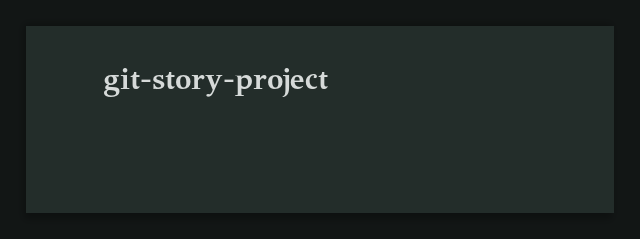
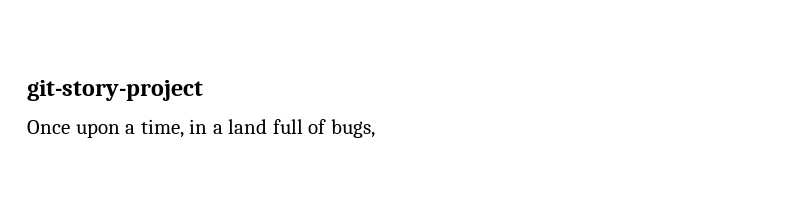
+ Once upon a time, in a land full of bugs,

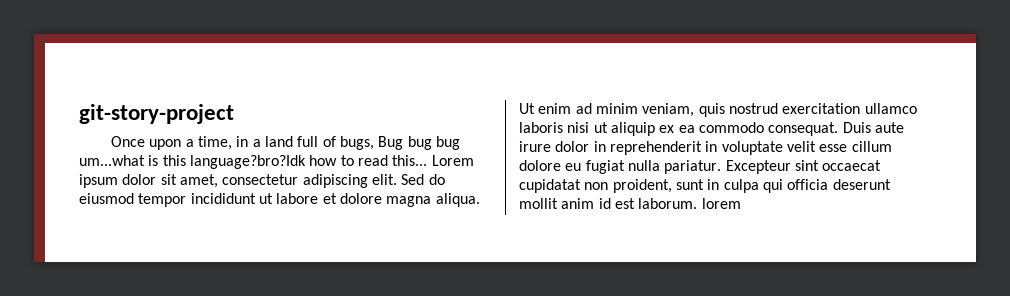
- Once upon a time, in a land full of bugs,
+ Once upon a time, in a land full of bugs, Bug bug bug um...what is this language?bro?Idk how to read this... Lorem ipsum dolor sit amet, consectetur adipiscing elit. Sed do eiusmod tempor incididunt ut labore et dolore magna aliqua. Ut enim ad minim veniam, quis nostrud exercitation ullamco laboris nisi ut aliquip ex ea commodo consequat. Duis aute irure dolor in reprehenderit in voluptate velit esse cillum dolore eu fugiat nulla pariatur. Excepteur sint occaecat cupidatat non proident, sunt in culpa qui officia deserunt mollit anim id est laborum. lorem

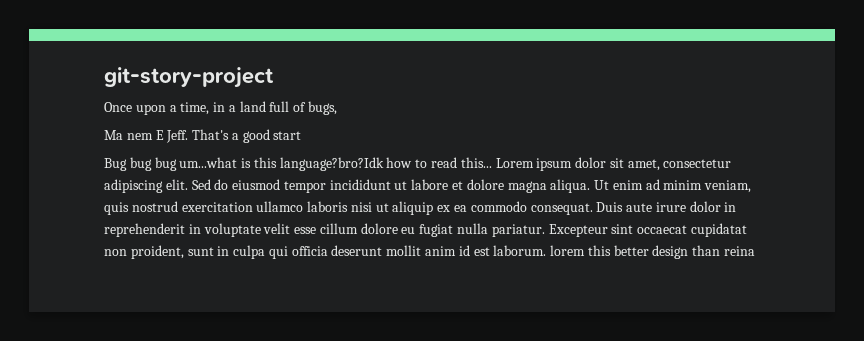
- Once upon a time, in a land full of bugs, Bug bug bug um...what is this language?bro?Idk how to read this...
+ Once upon a time, in a land full of bugs,
+ Ma nem E Jeff. That's a good start
+ Bug bug bug um...what is this language?bro?Idk how to read this...
- Excepteur sint occaecat cupidatat non proident, sunt in culpa qui officia deserunt mollit anim id est laborum. lorem
+ Excepteur sint occaecat cupidatat non proident, sunt in culpa qui officia deserunt mollit anim id est laborum. lorem this better design than reina

